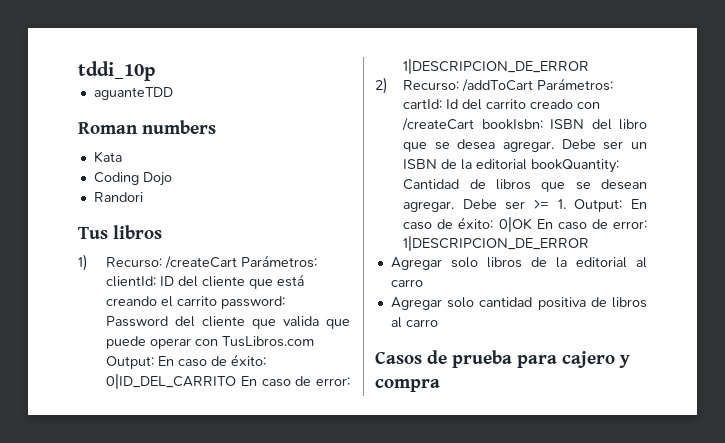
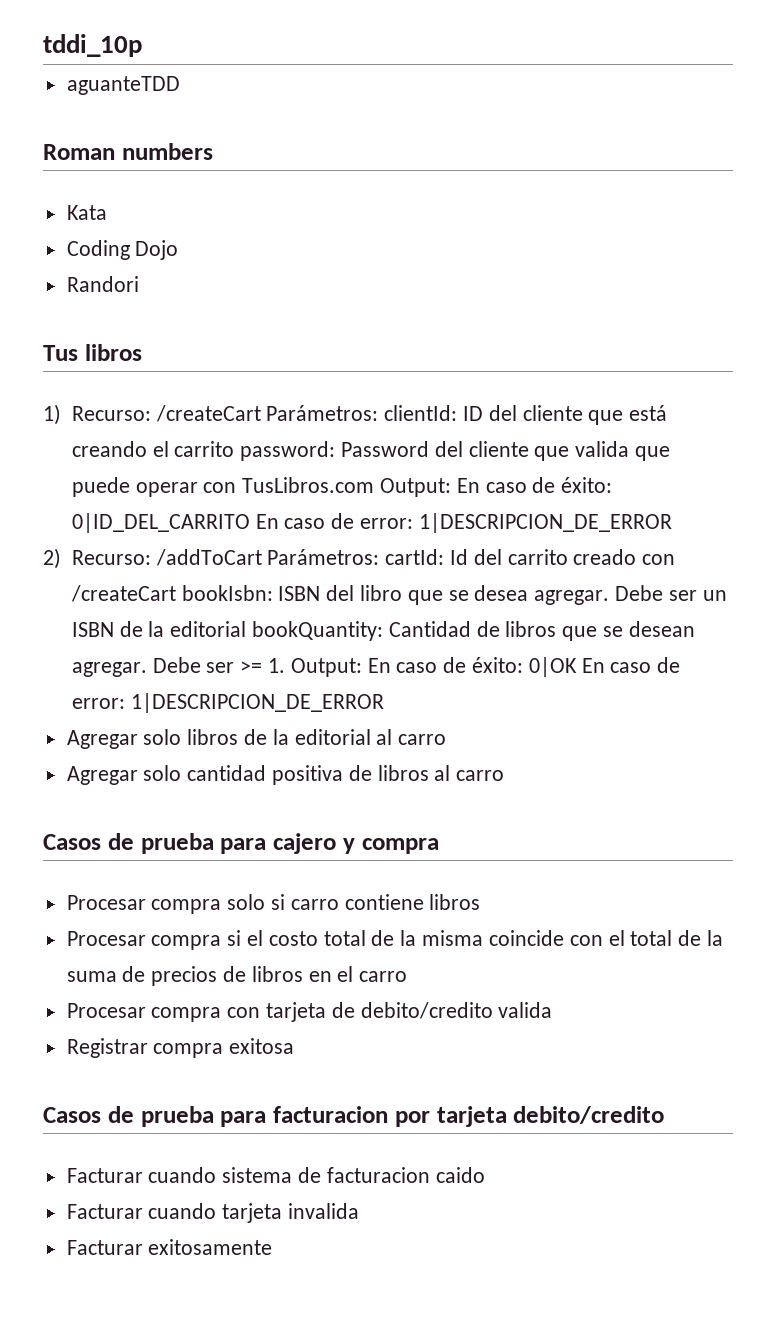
+ Procesar compra solo si carro contiene libros
+ Procesar compra si el costo total de la misma coincide con el total de la suma de precios de libros en el carro
+ Procesar compra con tarjeta de debito/credito valida
+ Registrar compra exitosa
+ Casos de prueba para facturacion por tarjeta debito/credito
+ Facturar cuando sistema de facturacion caido
+ Facturar cuando tarjeta invalida
+ Facturar exitosamente

